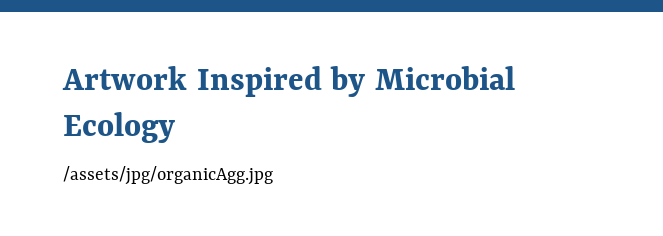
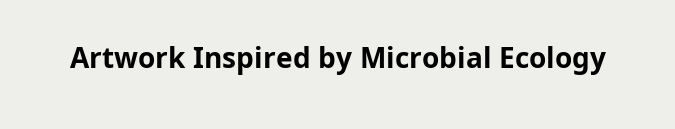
- /assets/jpg/organicAgg.jpg

